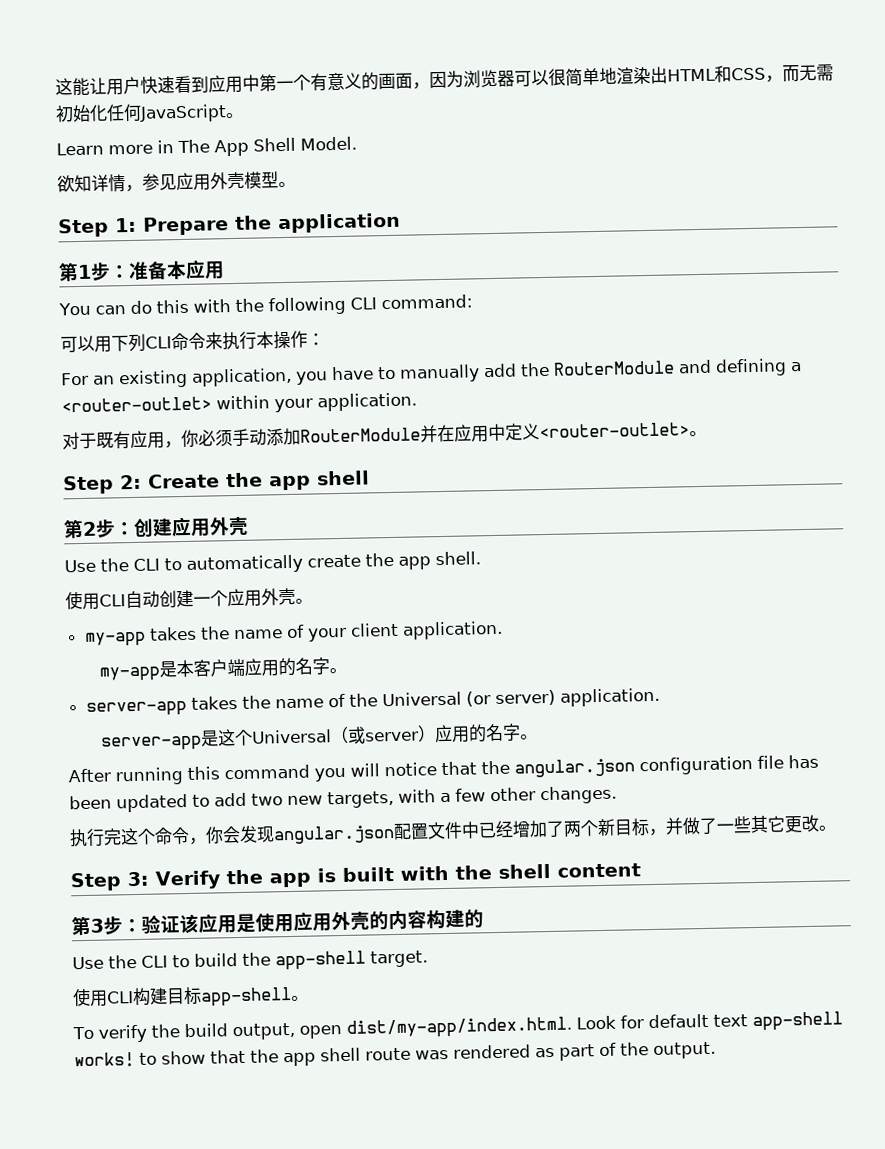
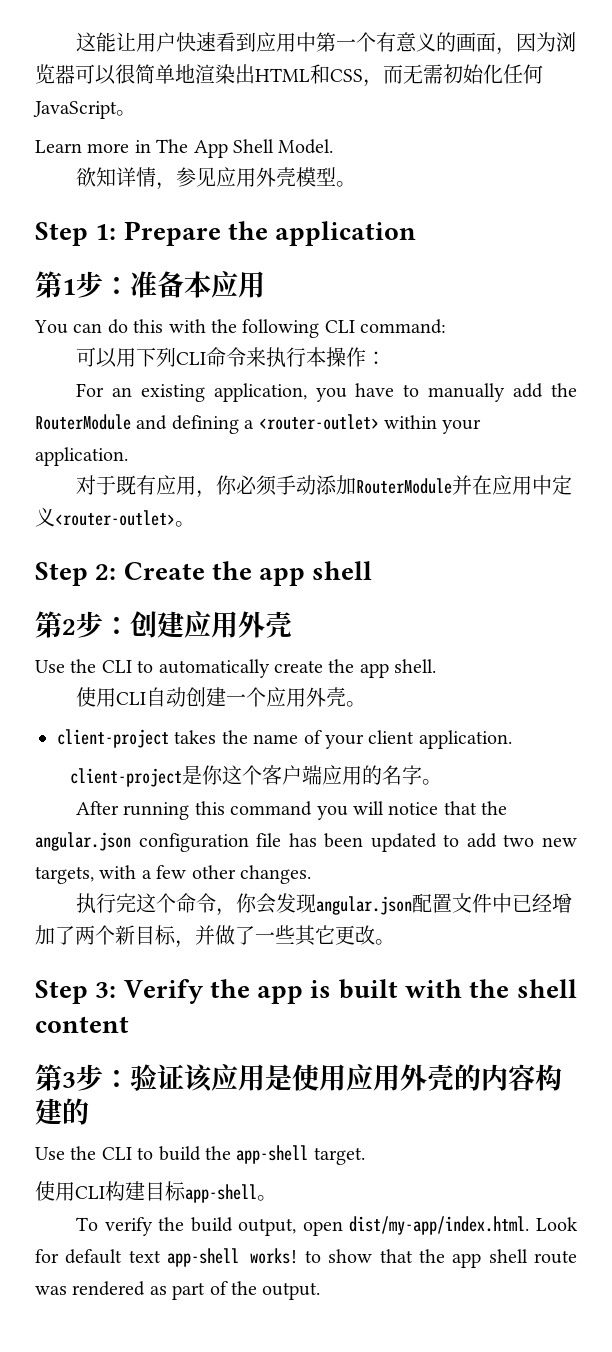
- my-app takes the name of your client application.
+ client-project takes the name of your client application.
- my-app是本客户端应用的名字。
+ client-project是你这个客户端应用的名字。
- server-app takes the name of the Universal (or server) application.
- server-app是这个Universal（或server）应用的名字。

